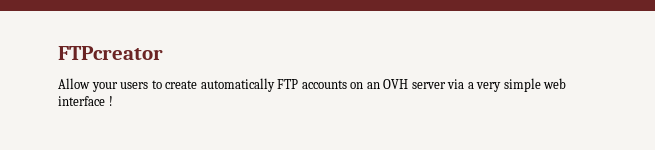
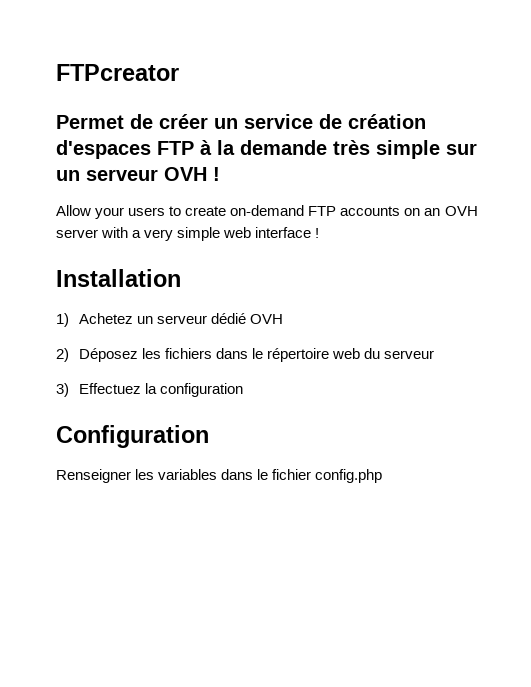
+ Permet de créer un service de création d'espaces FTP à la demande très simple sur un serveur OVH !
- Allow your users to create automatically FTP accounts on an OVH server via a very simple web interface !
+ Allow your users to create on-demand FTP accounts on an OVH server with a very simple web interface !
+ Installation
+ 1) Achetez un serveur dédié OVH
+ 2) Déposez les fichiers dans le répertoire web du serveur
+ 3) Effectuez la configuration
+ Configuration
+ Renseigner les variables dans le fichier config.php

